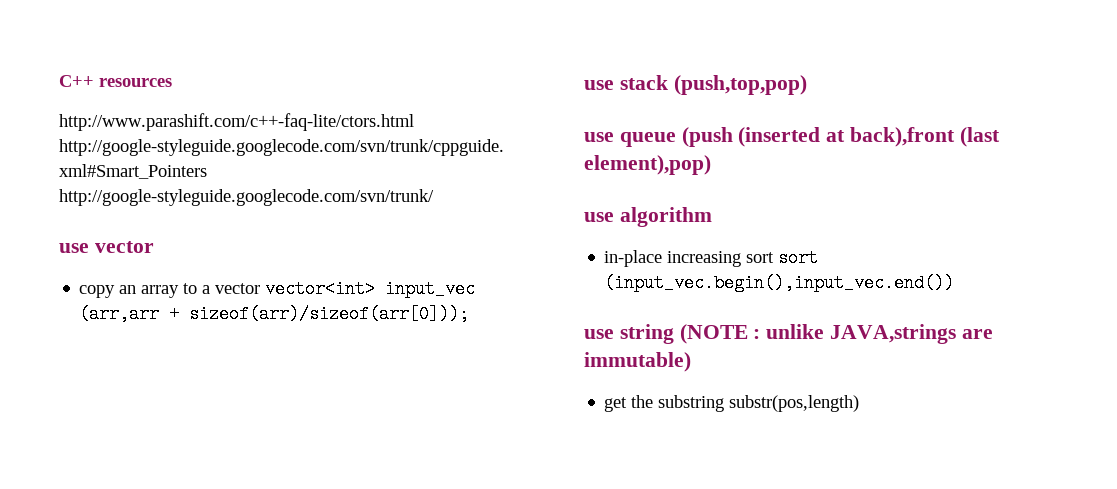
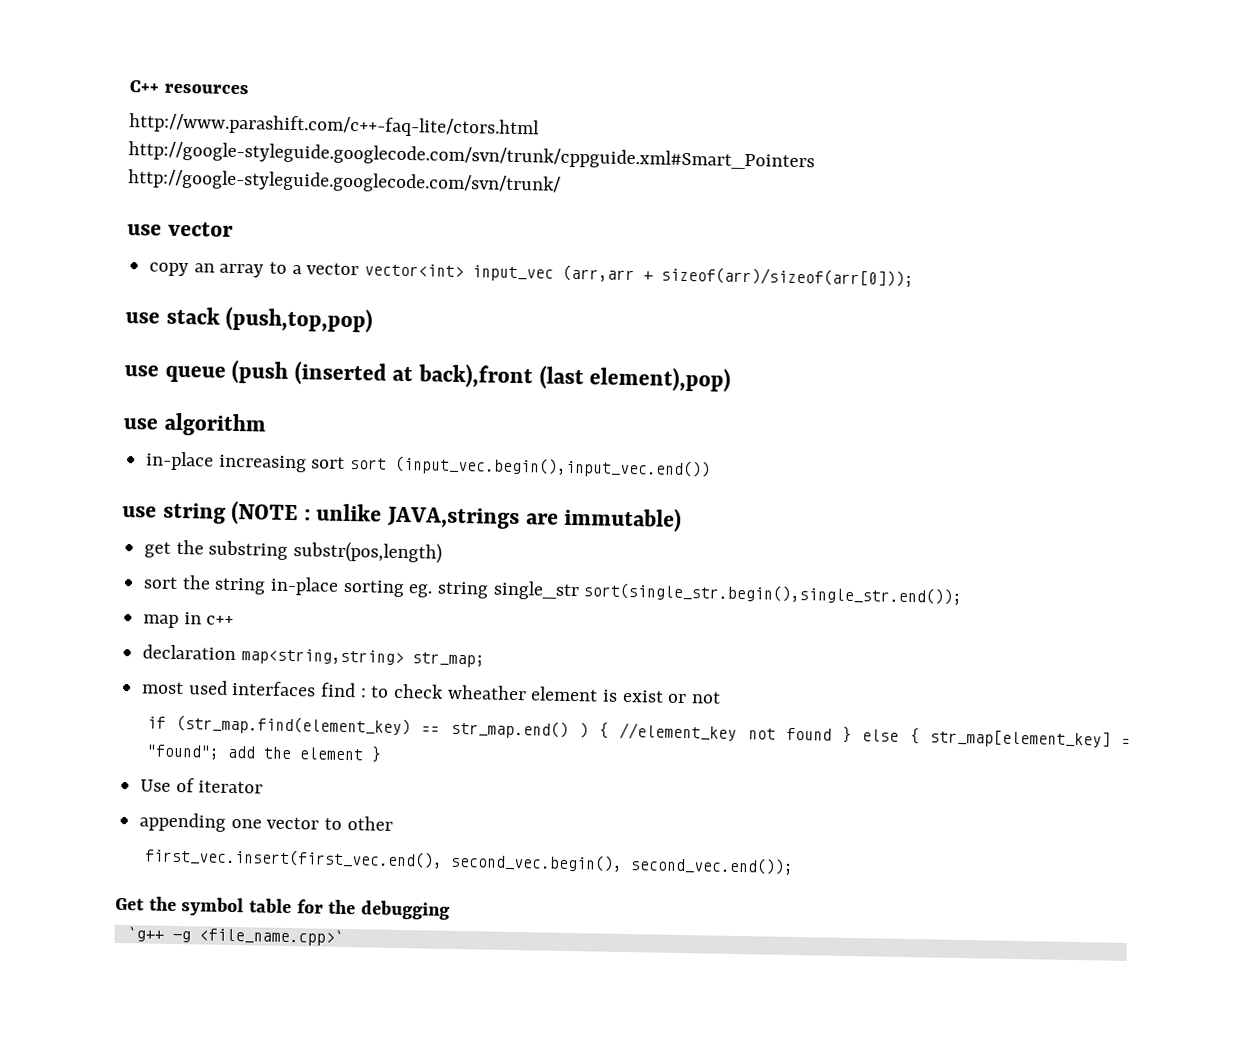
+ sort the string in-place sorting eg. string single_str sort(single_str.begin(),single_str.end());
+ map in c++
+ declaration map<string,string> str_map;
+ most used interfaces find : to check wheather element is exist or not
+ if (str_map.find(element_key) == str_map.end() ) { //element_key not found } else { str_map[element_key] = "found"; add the element }
+ Use of iterator
+ appending one vector to other
+ first_vec.insert(first_vec.end(), second_vec.begin(), second_vec.end());
+ Get the symbol table for the debugging
+ `g++ -g <file_name.cpp>`

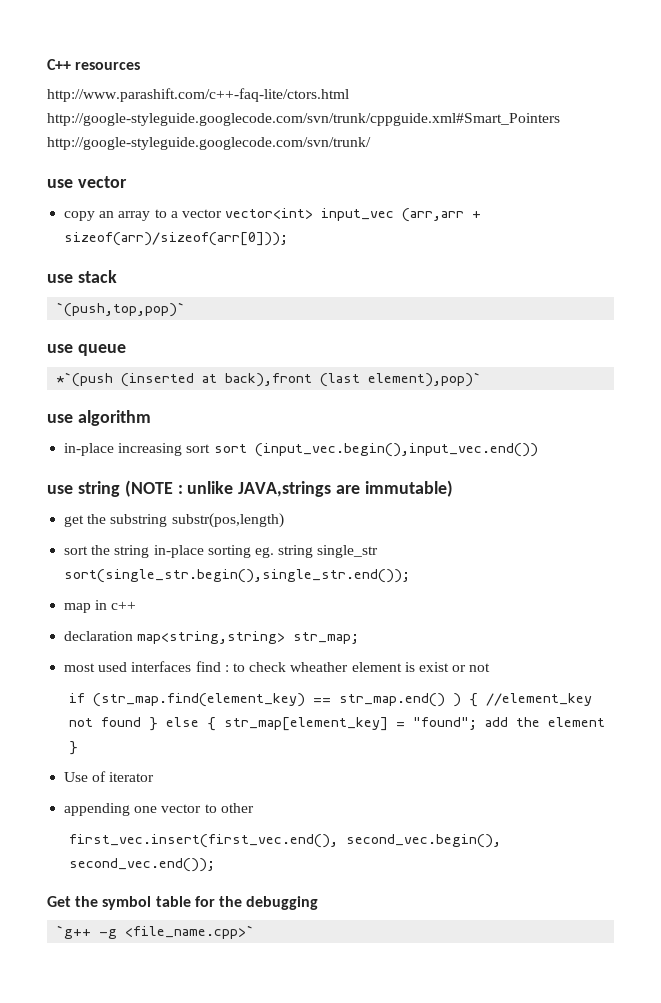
- use stack (push,top,pop)
+ use stack
+ `(push,top,pop)`
- use queue (push (inserted at back),front (last element),pop)
+ use queue
+ *`(push (inserted at back),front (last element),pop)`

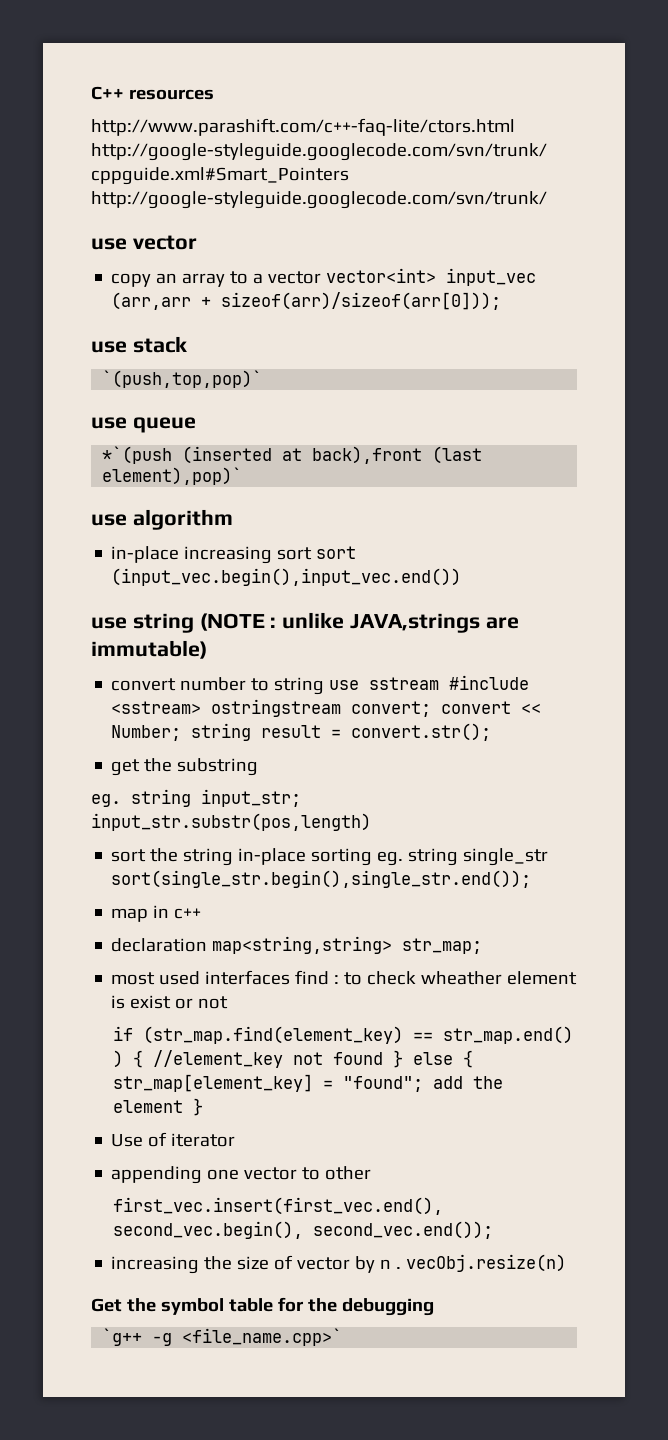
+ convert number to string use sstream #include <sstream> ostringstream convert; convert << Number; string result = convert.str();
- get the substring substr(pos,length)
+ get the substring
+ eg. string input_str; input_str.substr(pos,length)
+ increasing the size of vector by n . vecObj.resize(n)

